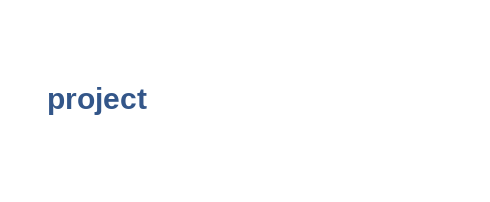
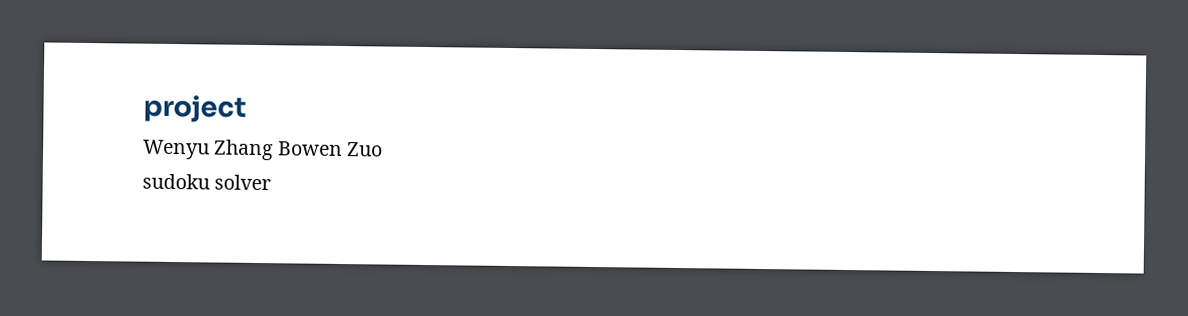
+ Wenyu Zhang Bowen Zuo
+ sudoku solver

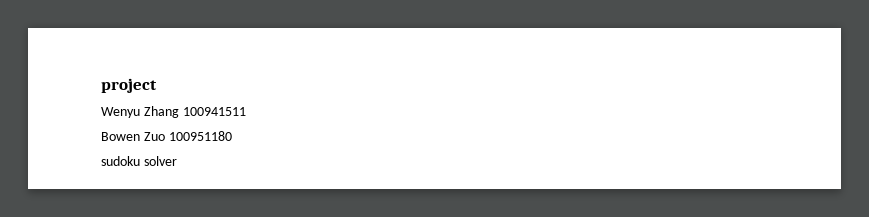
- Wenyu Zhang Bowen Zuo
+ Wenyu Zhang 100941511
+ Bowen Zuo 100951180

